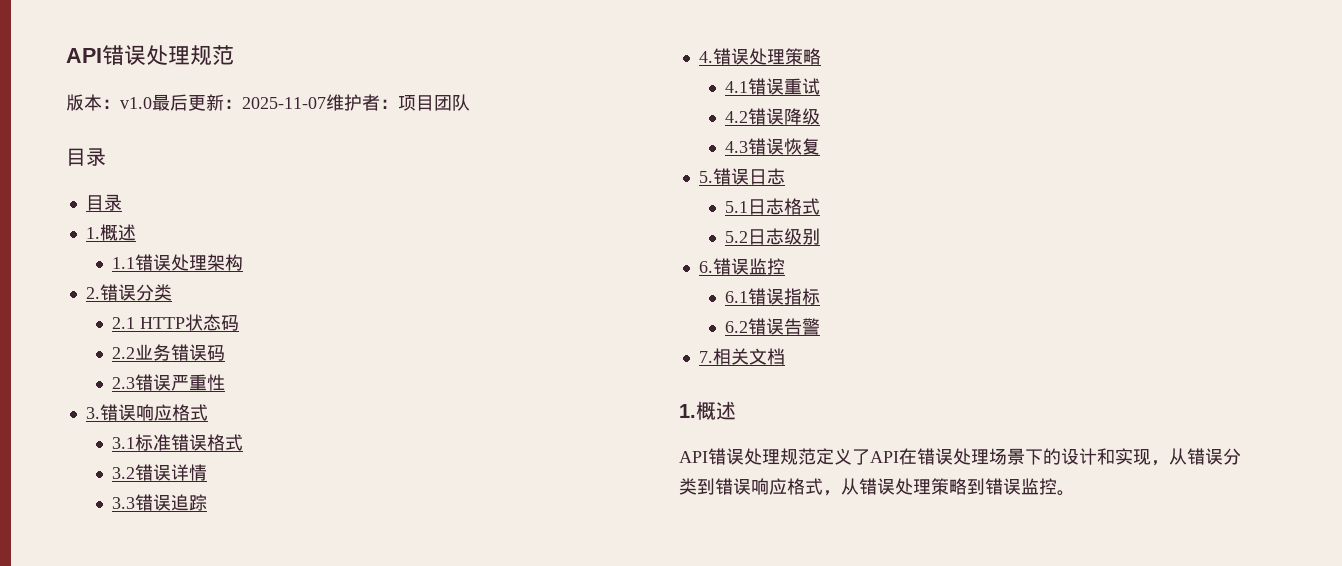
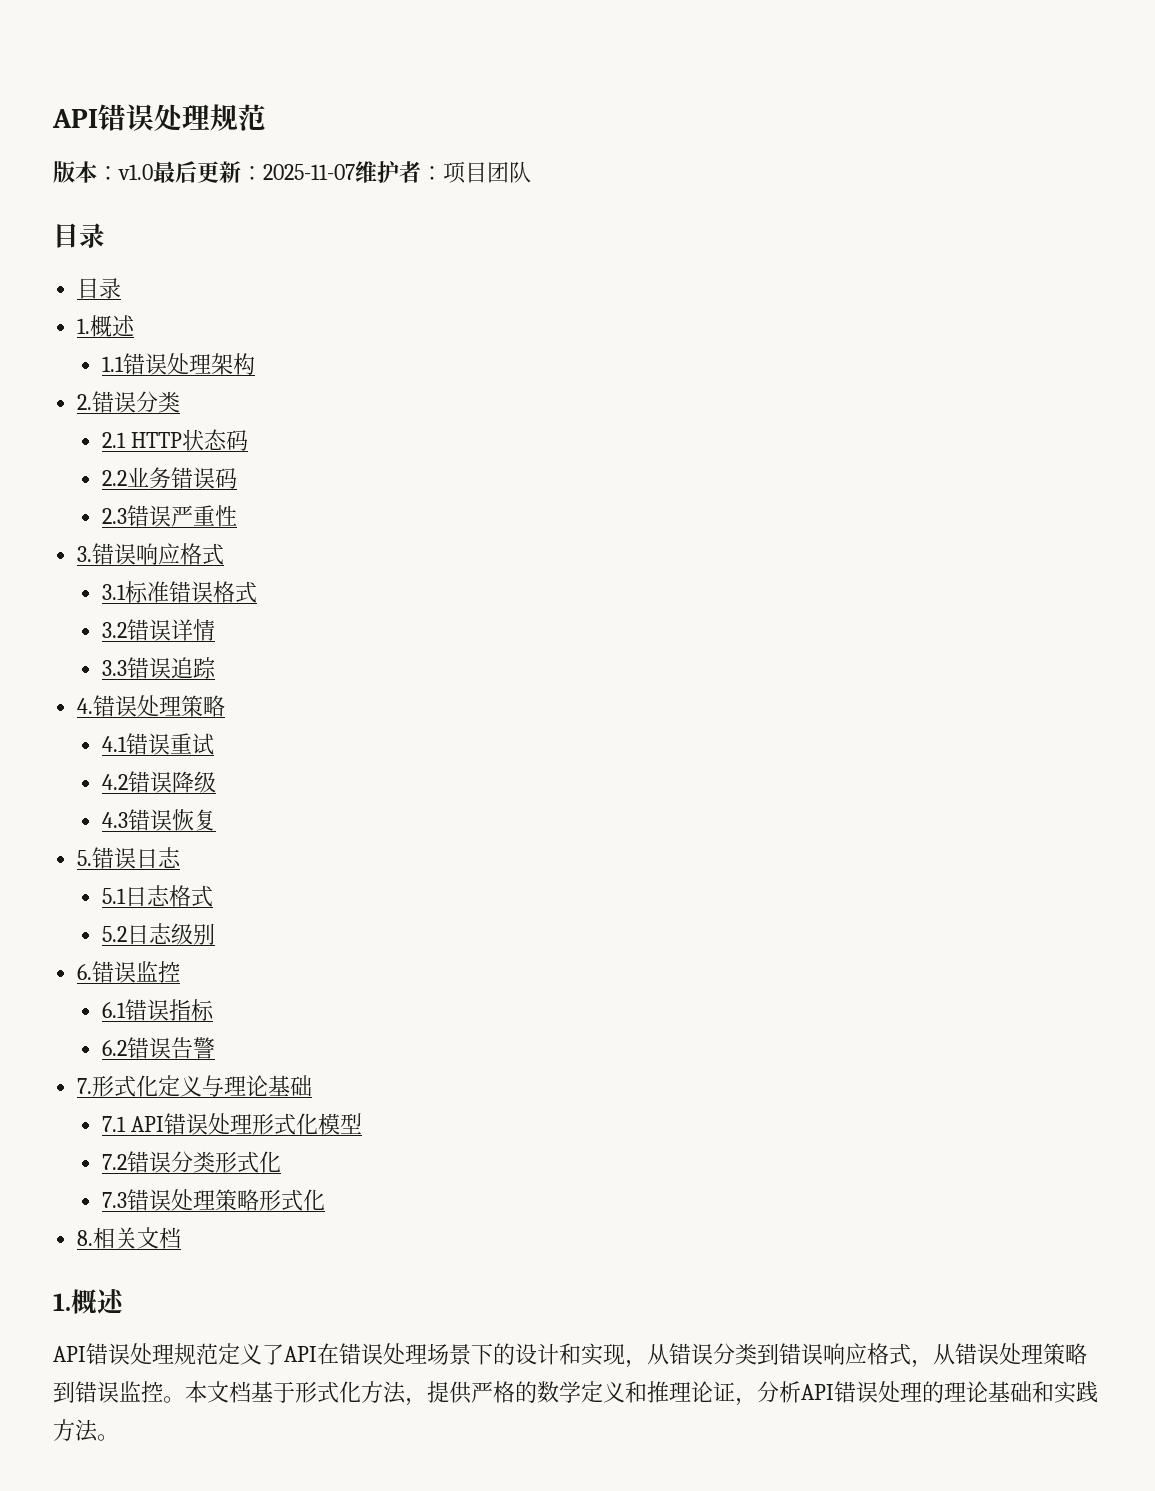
- 7.相关文档
+ 7.形式化定义与理论基础
+ 7.1 API错误处理形式化模型
+ 7.2错误分类形式化
+ 7.3错误处理策略形式化
+ 8.相关文档
+ 本文档基于形式化方法，提供严格的数学定义和推理论证，分析API错误处理的理论基础和实践方法。

